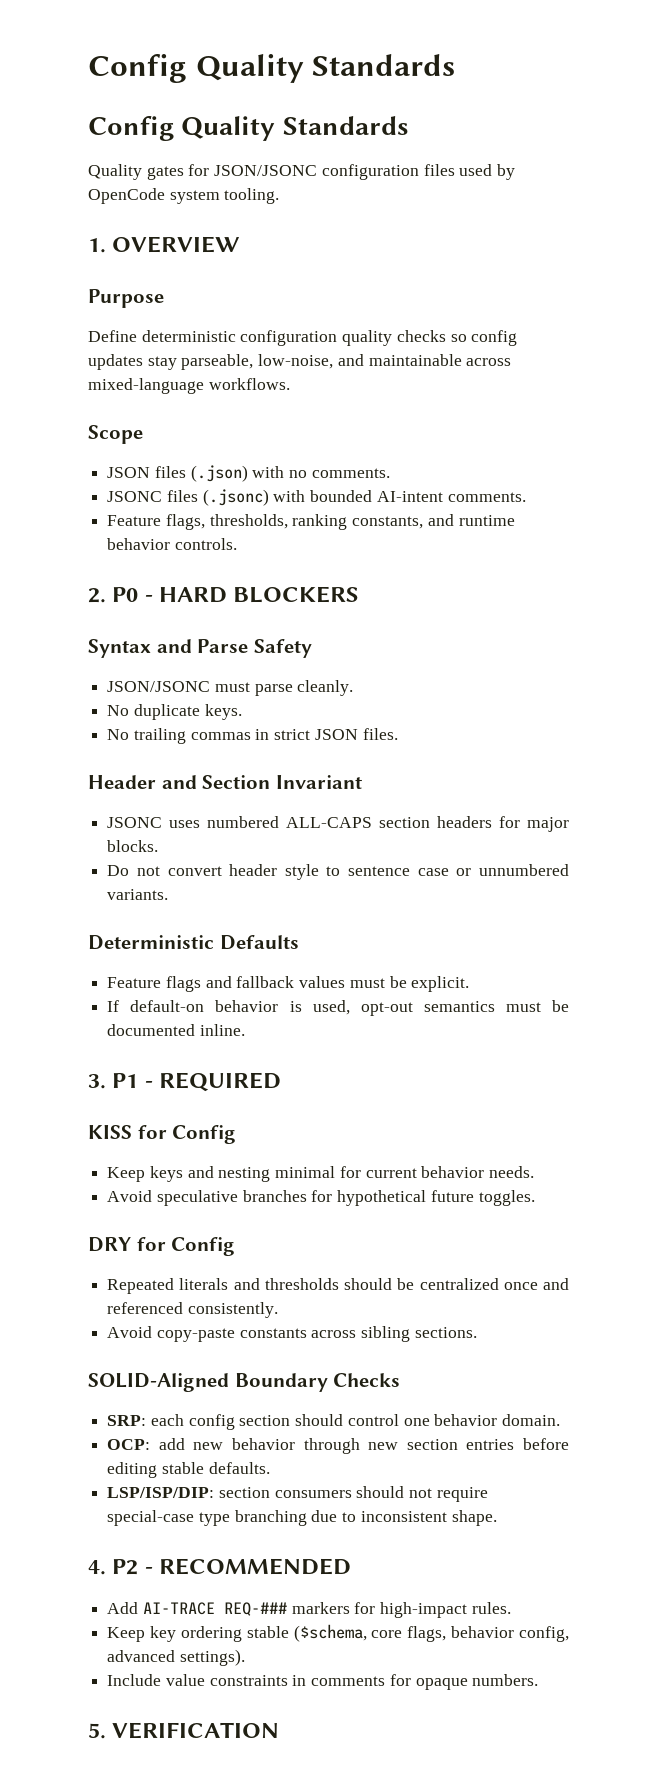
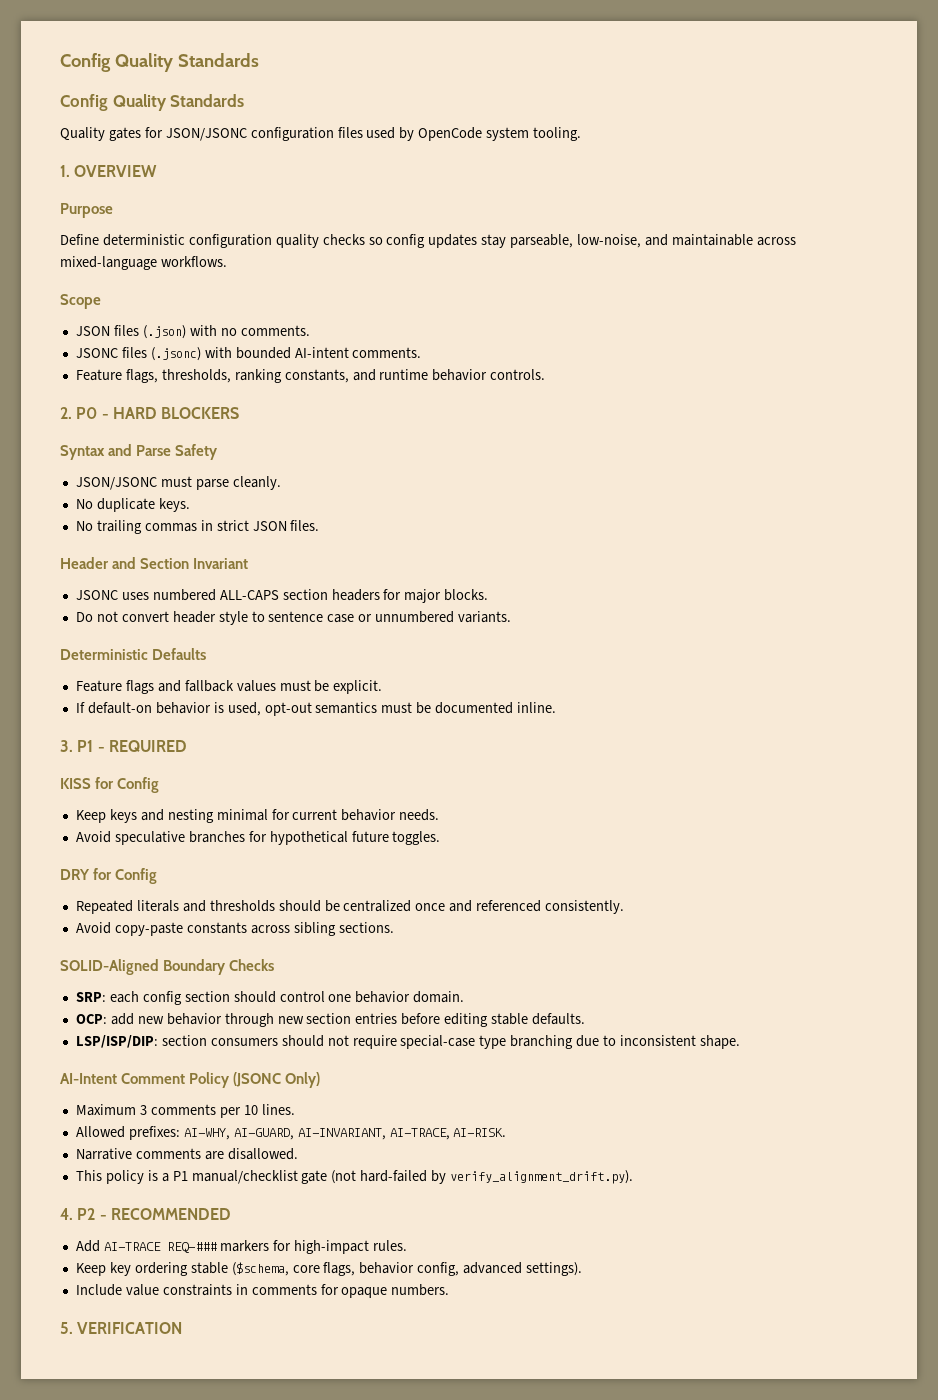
+ AI-Intent Comment Policy (JSONC Only)
+ Maximum 3 comments per 10 lines.
+ Allowed prefixes: AI-WHY, AI-GUARD, AI-INVARIANT, AI-TRACE, AI-RISK.
+ Narrative comments are disallowed.
+ This policy is a P1 manual/checklist gate (not hard-failed by verify_alignment_drift.py).

